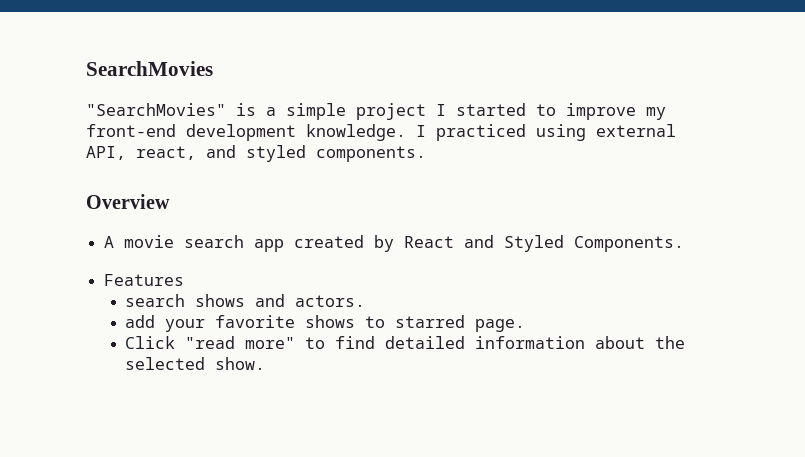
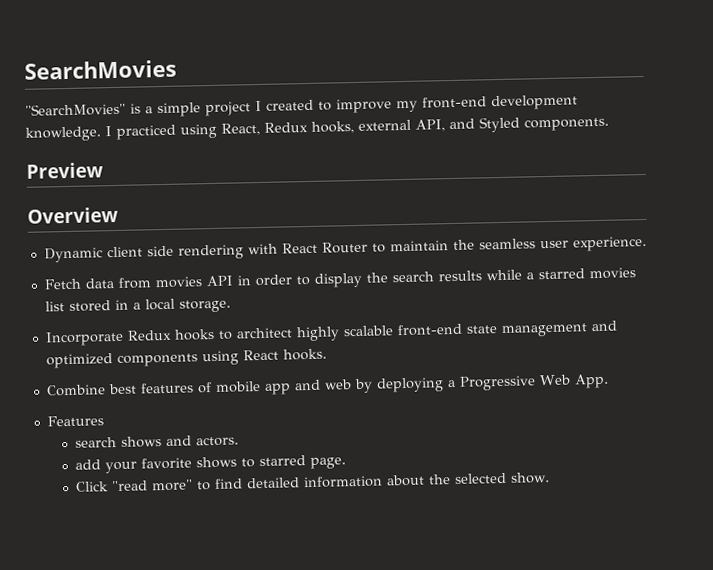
- "SearchMovies" is a simple project I started to improve my front-end development knowledge.
+ "SearchMovies" is a simple project I created to improve my front-end development knowledge.
- I practiced using external API, react, and styled components.
+ I practiced using React, Redux hooks, external API, and Styled components.
+ Preview
- A movie search app created by React and Styled Components.
+ Dynamic client side rendering with React Router to maintain the seamless user experience.
+ Fetch data from movies API in order to display the search results while a starred movies list stored in a local storage.
+ Incorporate Redux hooks to architect highly scalable front-end state management and optimized components using React hooks.
+ Combine best features of mobile app and web by deploying a Progressive Web App.

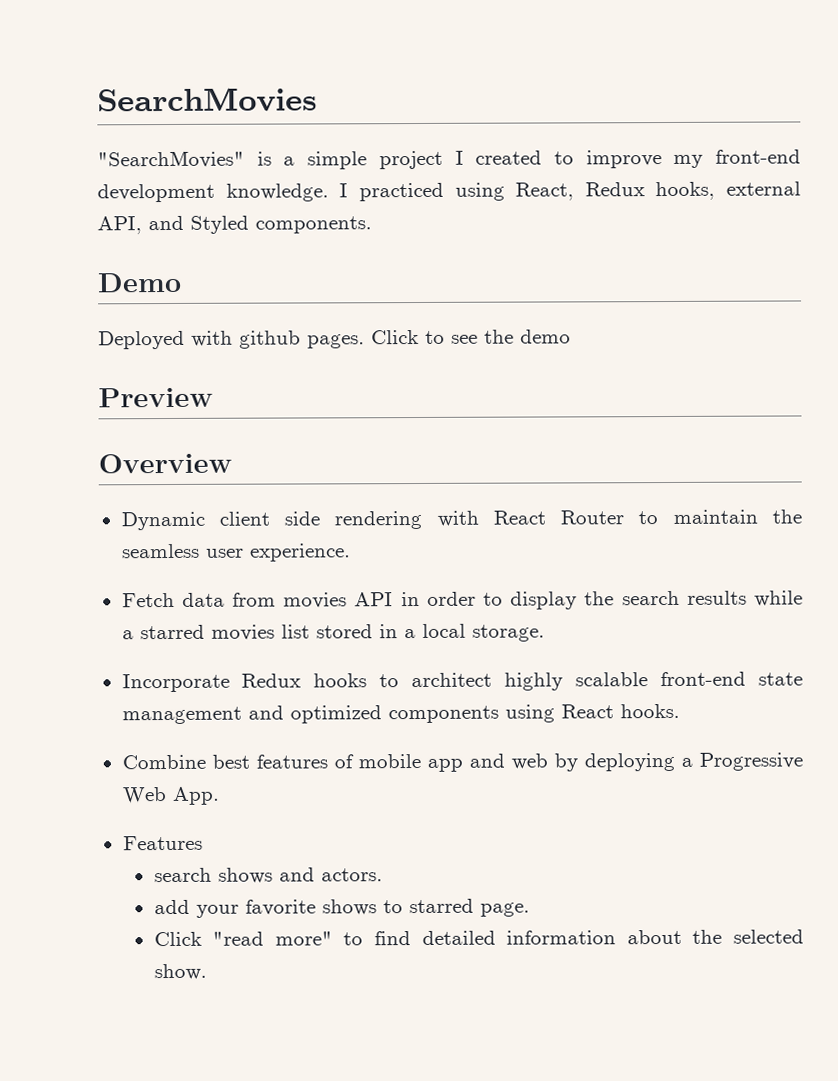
+ Demo
+ Deployed with github pages. Click to see the demo

